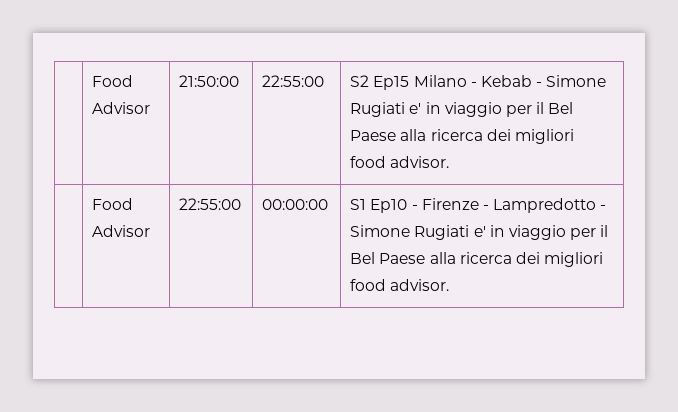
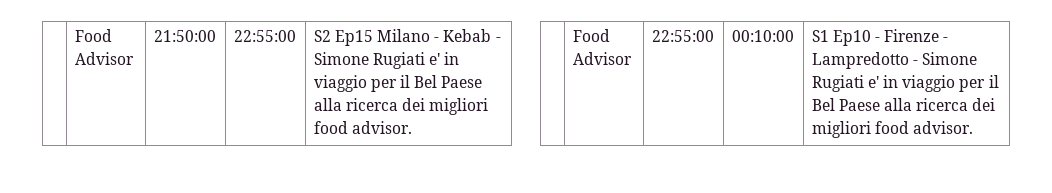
- | Food Advisor | 22:55:00 | 00:00:00 | S1 Ep10 - Firenze - Lampredotto - Simone Rugiati e' in viaggio per il Bel Paese alla ricerca dei migliori food advisor.
+ | Food Advisor | 22:55:00 | 00:10:00 | S1 Ep10 - Firenze - Lampredotto - Simone Rugiati e' in viaggio per il Bel Paese alla ricerca dei migliori food advisor.

